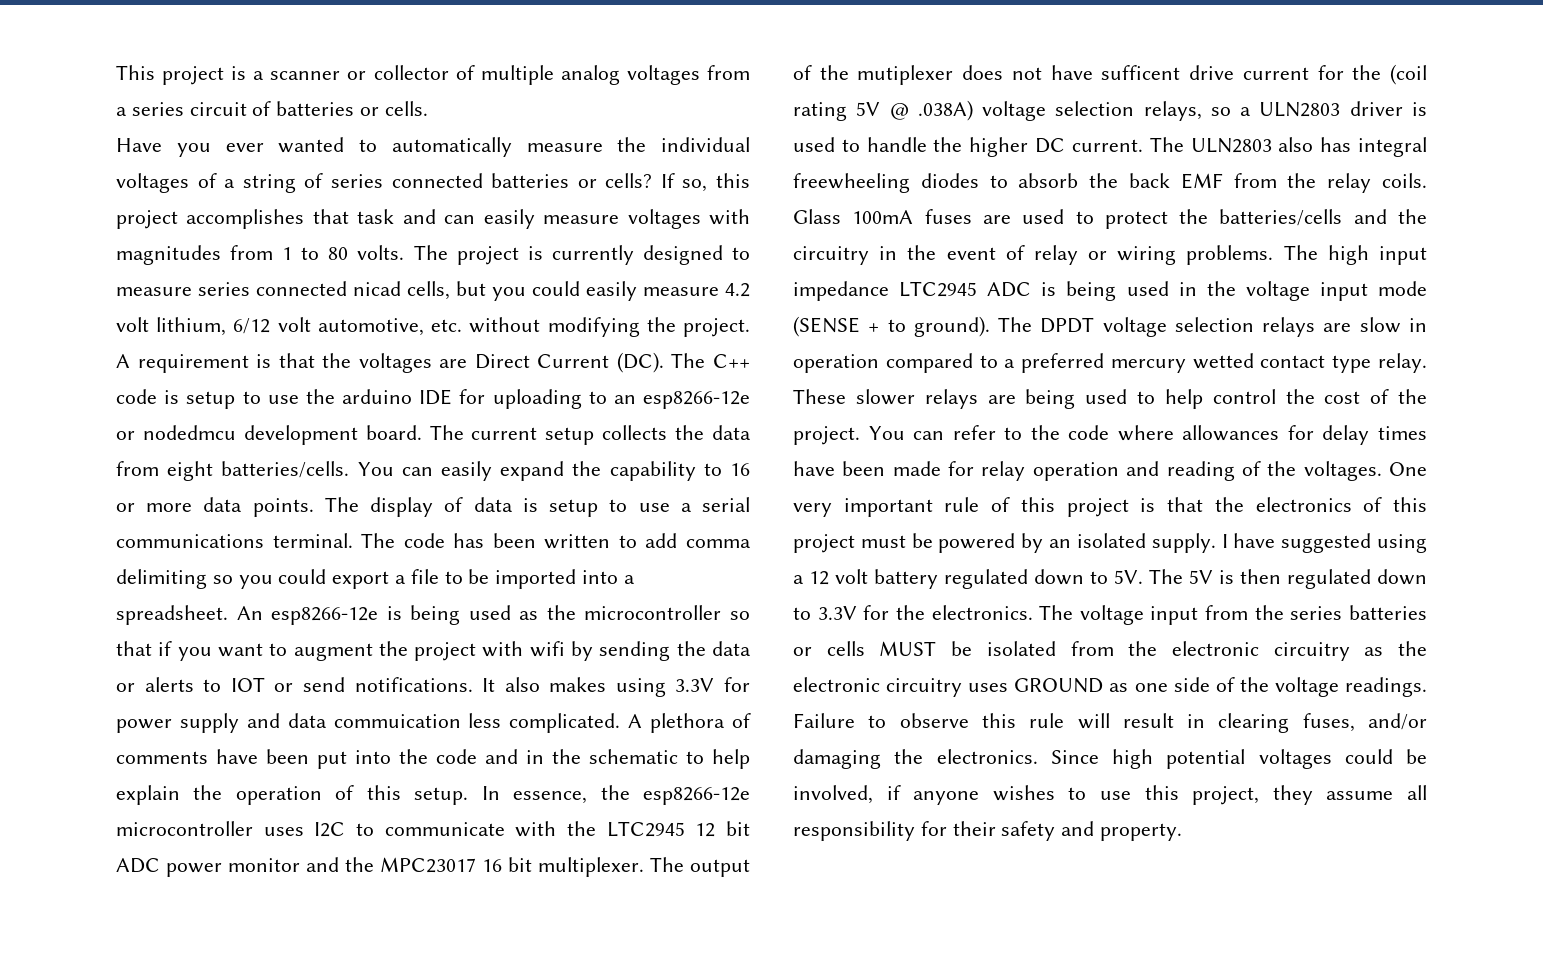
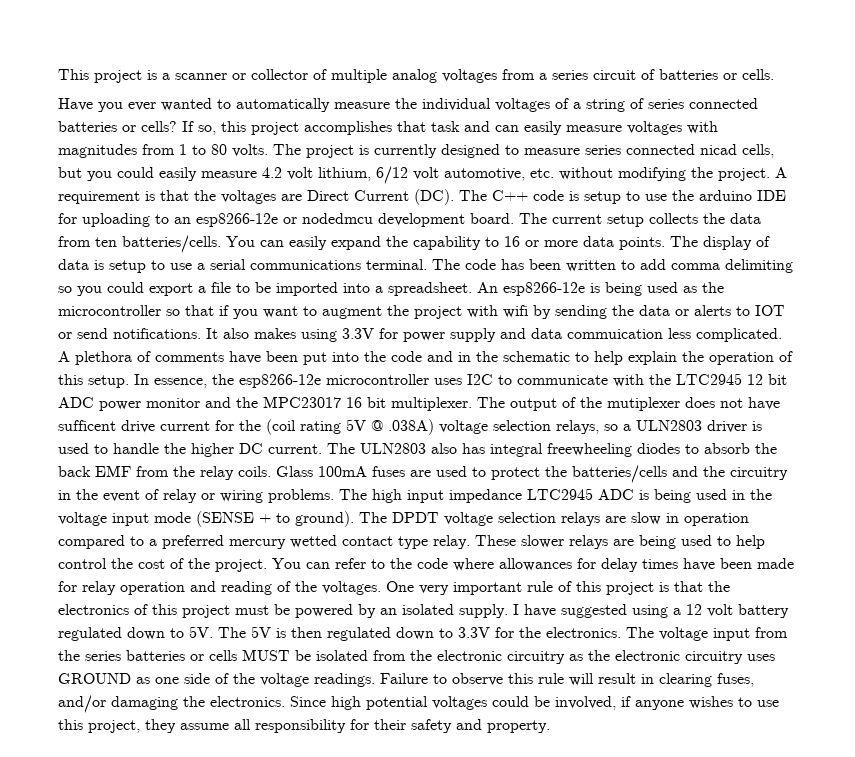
- The current setup collects the data from eight batteries/cells.
+ The current setup collects the data from ten batteries/cells.

